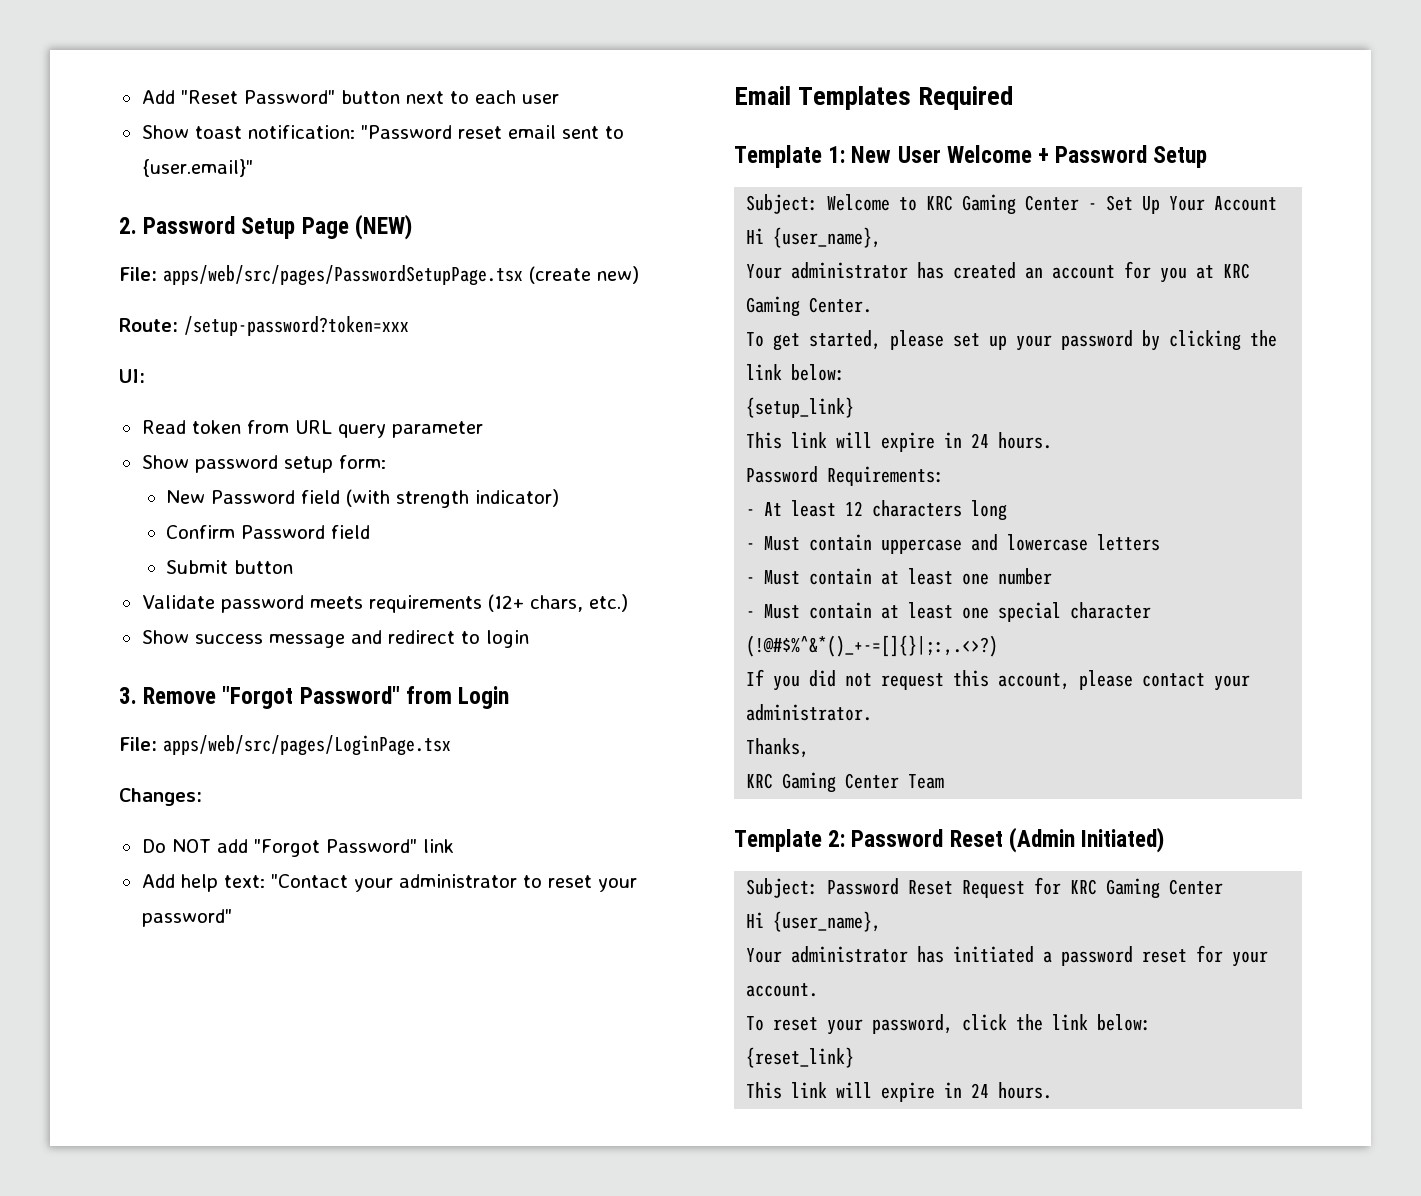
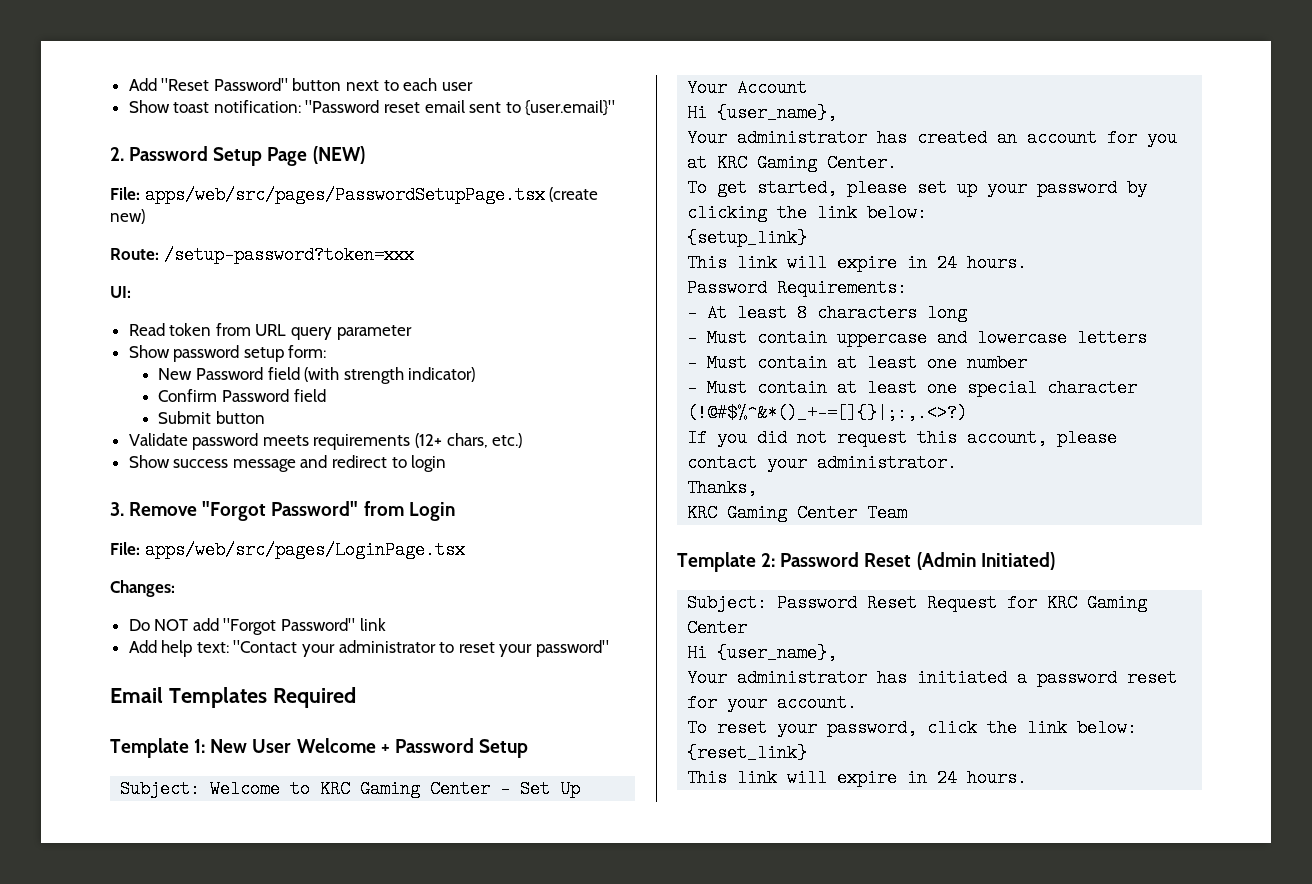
- - At least 12 characters long
+ - At least 8 characters long

